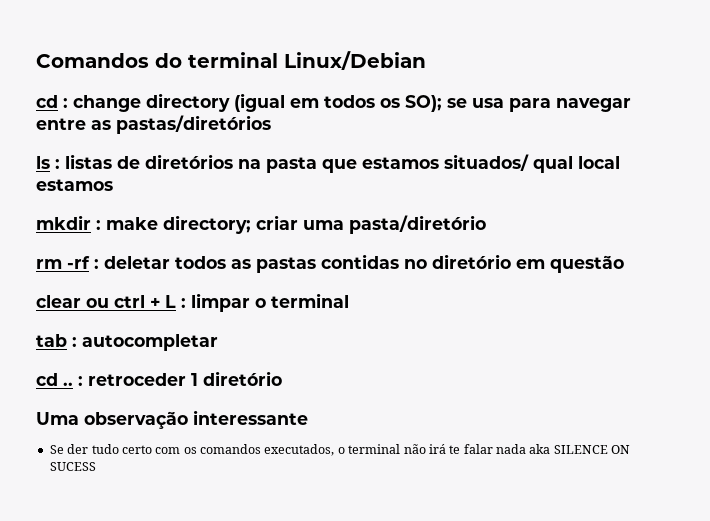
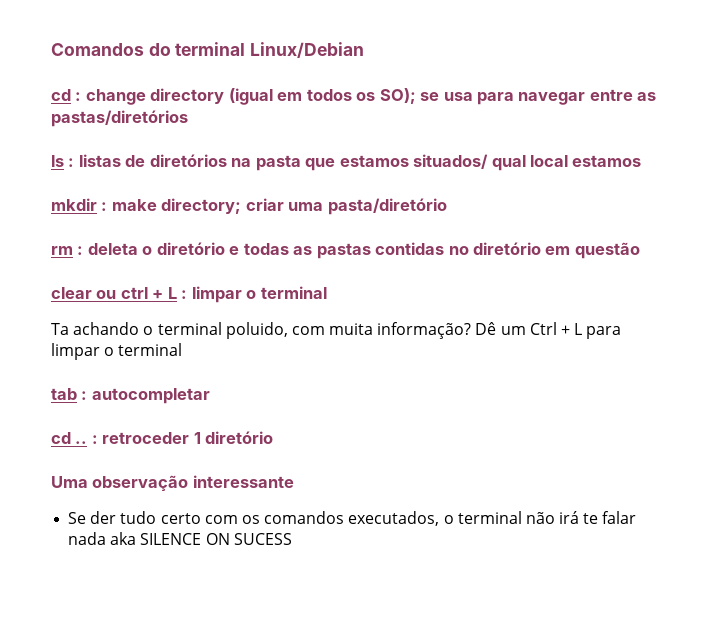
- rm -rf : deletar todos as pastas contidas no diretório em questão
+ rm : deleta o diretório e todas as pastas contidas no diretório em questão
+ Ta achando o terminal poluido, com muita informação? Dê um Ctrl + L para limpar o terminal

